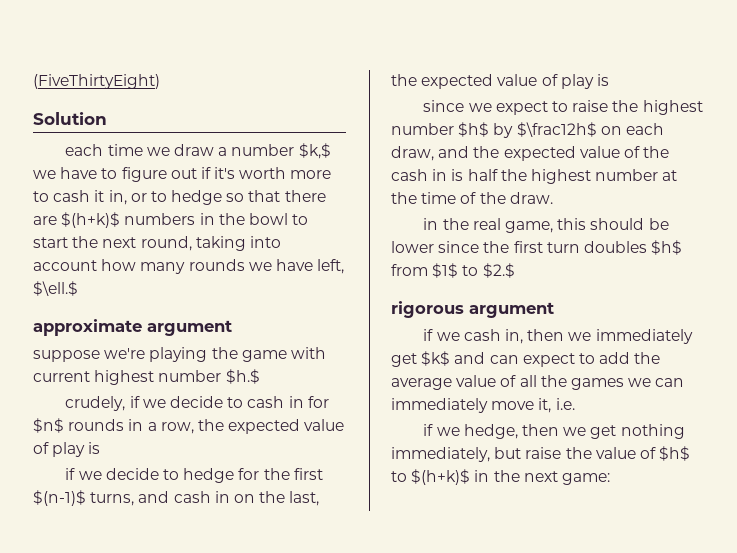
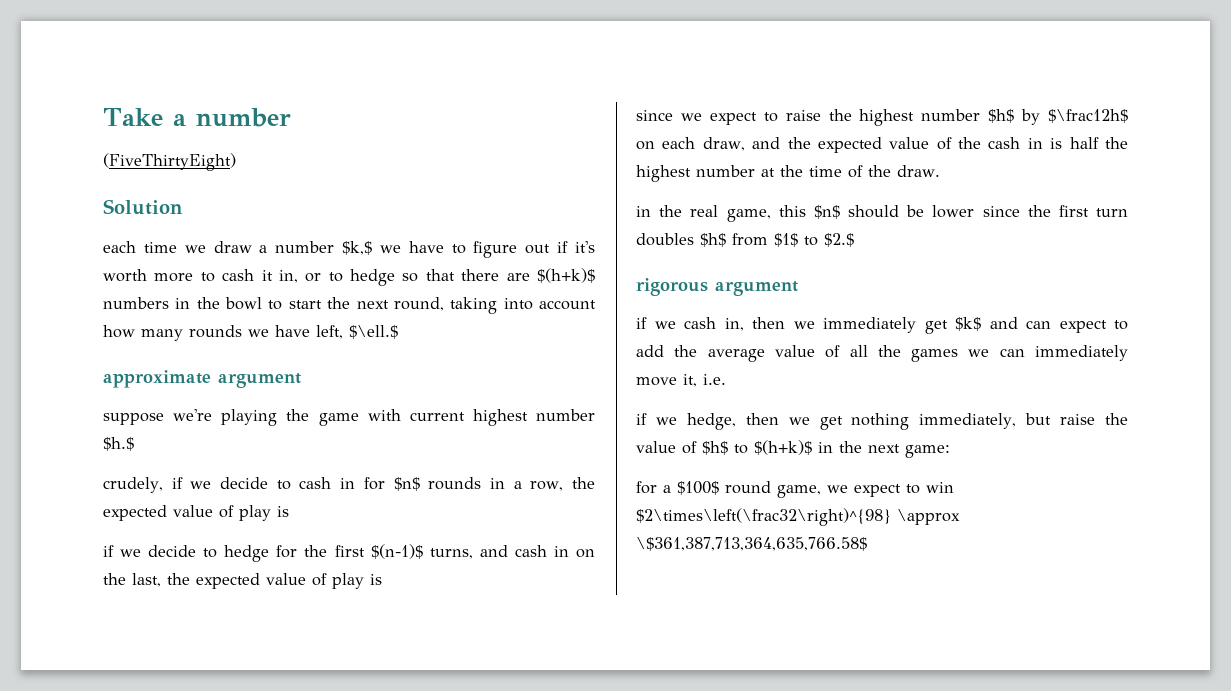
+ Take a number
- in the real game, this should be lower since the first turn doubles $h$ from $1$ to $2.$
+ in the real game, this $n$ should be lower since the first turn doubles $h$ from $1$ to $2.$
+ for a $100$ round game, we expect to win $2\times\left(\frac32\right)^{98} \approx \$361,387,713,364,635,766.58$

